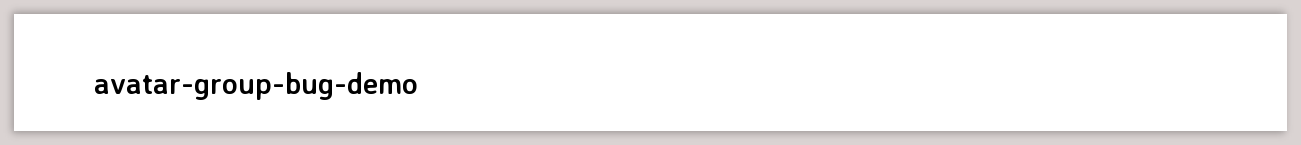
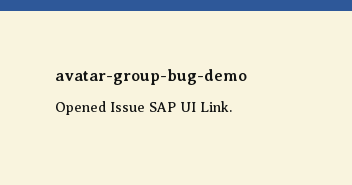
+ Opened Issue SAP UI Link.

